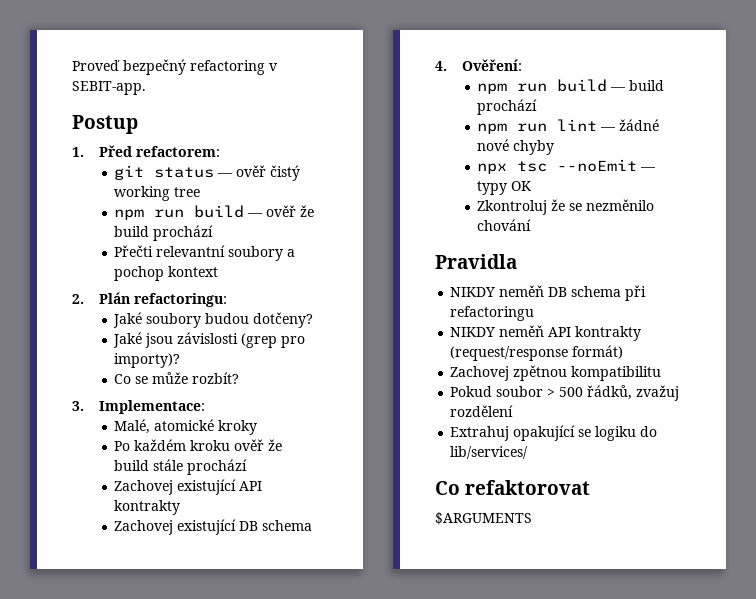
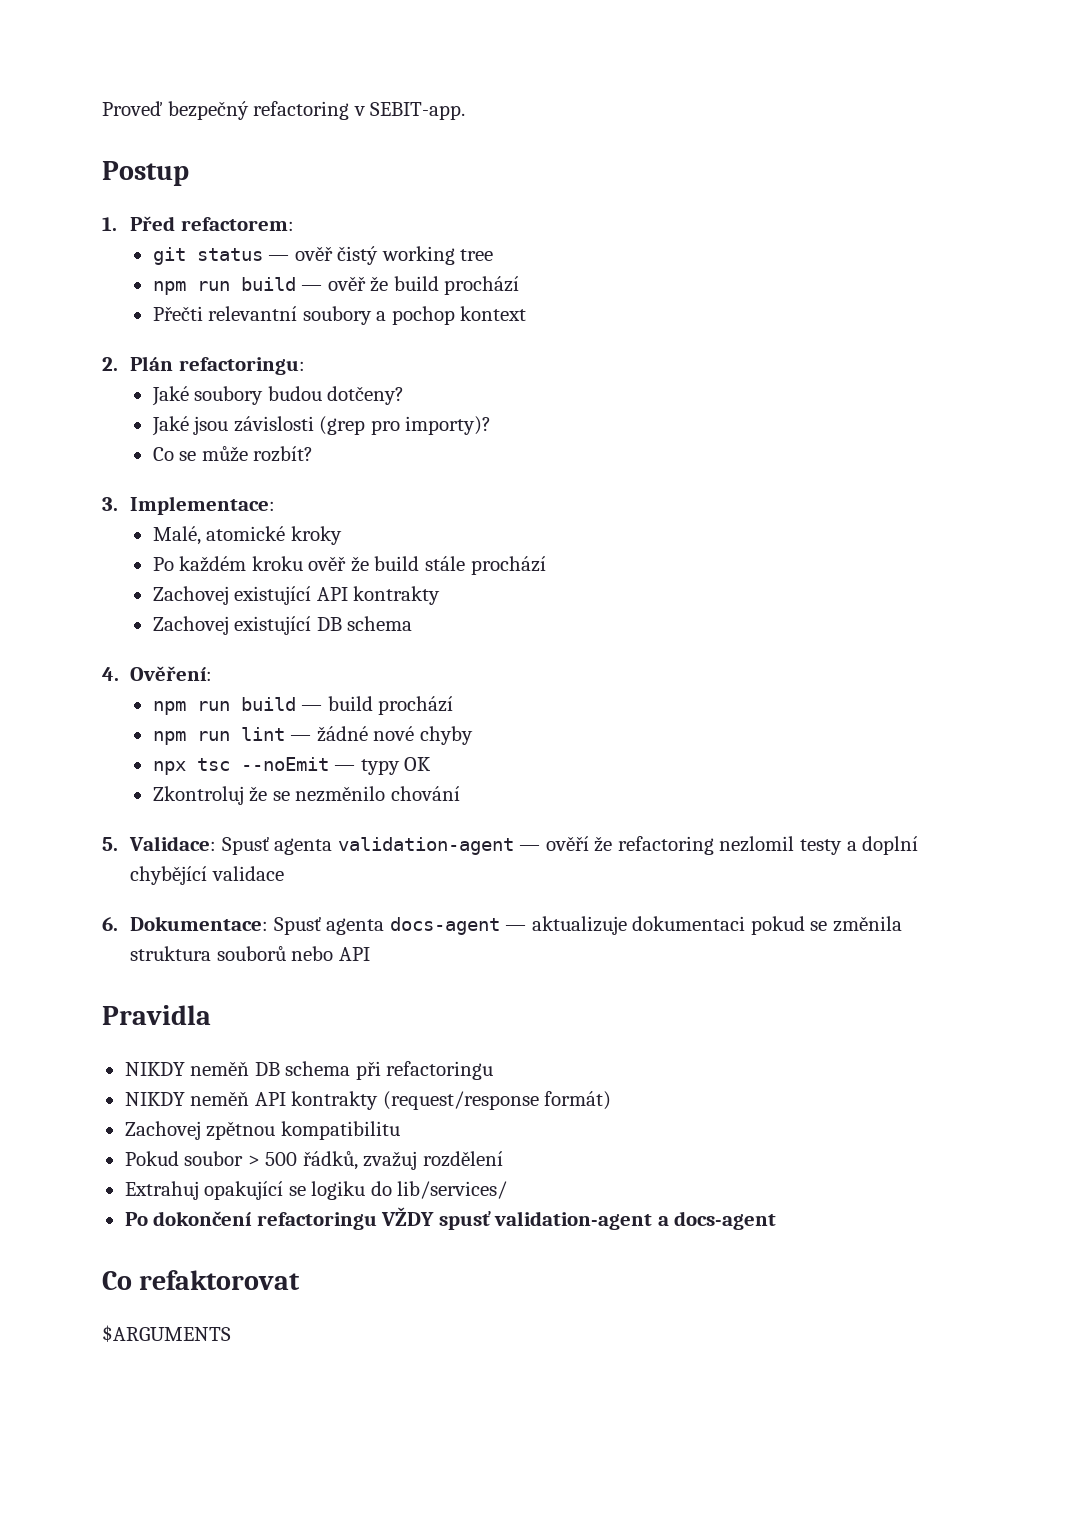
+ 5. Validace: Spusť agenta validation-agent — ověří že refactoring nezlomil testy a doplní chybějící validace
+ 6. Dokumentace: Spusť agenta docs-agent — aktualizuje dokumentaci pokud se změnila struktura souborů nebo API
+ Po dokončení refactoringu VŽDY spusť validation-agent a docs-agent

